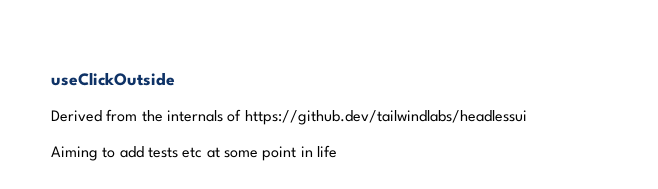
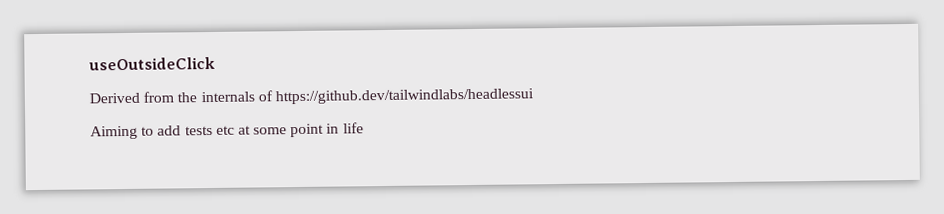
- useClickOutside
+ useOutsideClick

